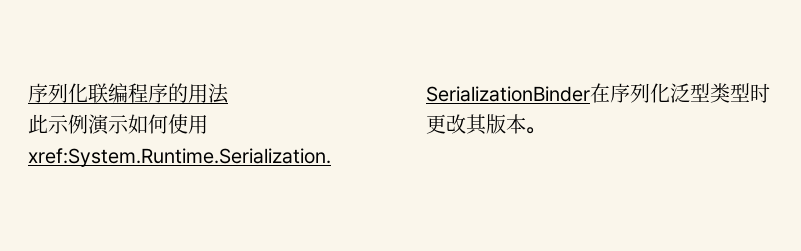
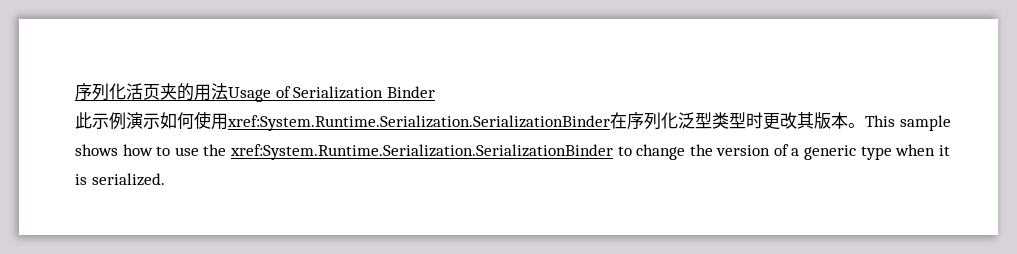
- 序列化联编程序的用法
+ 序列化活页夹的用法Usage of Serialization Binder
+ This sample shows how to use the xref:System.Runtime.Serialization.SerializationBinder to change the version of a generic type when it is serialized.

